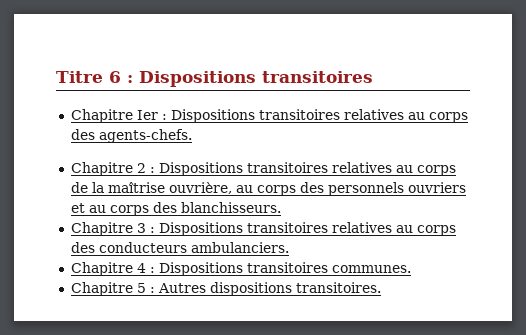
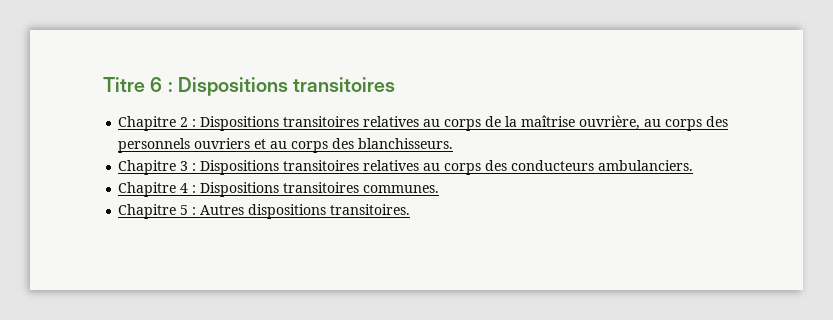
- Chapitre Ier : Dispositions transitoires relatives au corps des agents-chefs.

